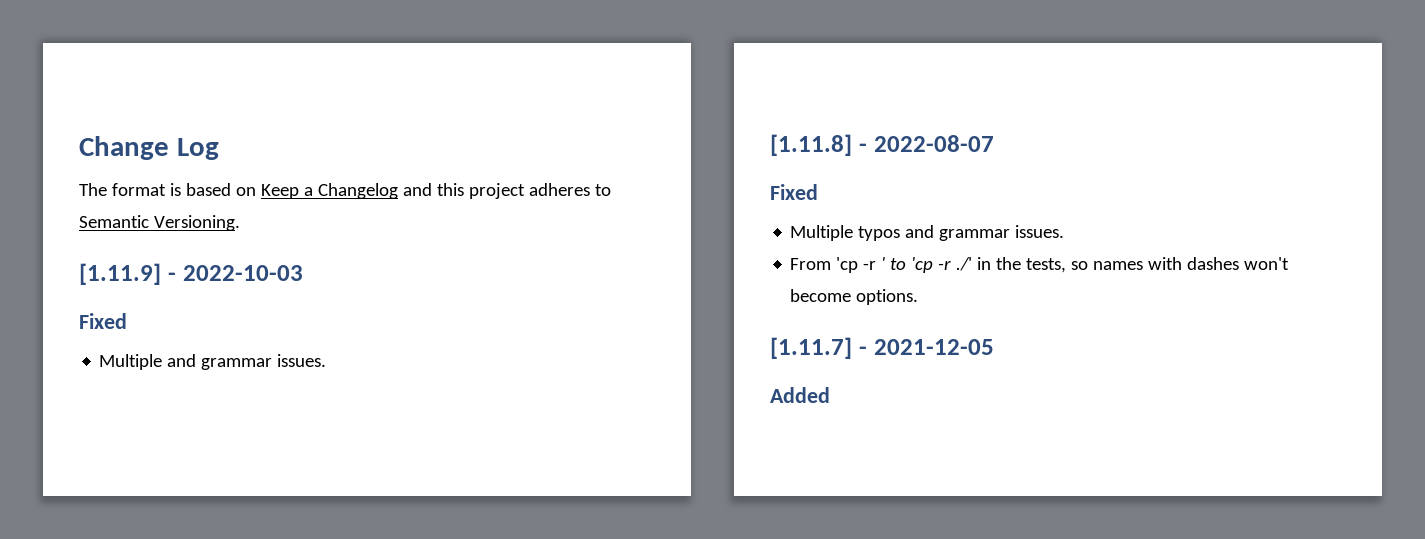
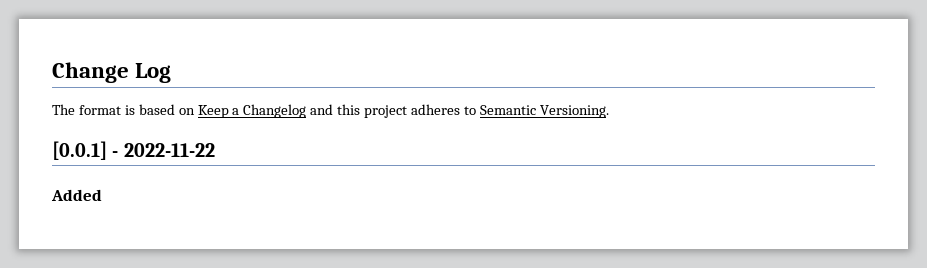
- [1.11.9] - 2022-10-03
- Fixed
- Multiple and grammar issues.
- [1.11.8] - 2022-08-07
- Fixed
- Multiple typos and grammar issues.
- From 'cp -r ' to 'cp -r ./' in the tests, so names with dashes won't become options.
- [1.11.7] - 2021-12-05
+ [0.0.1] - 2022-11-22

